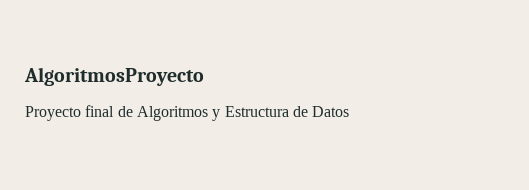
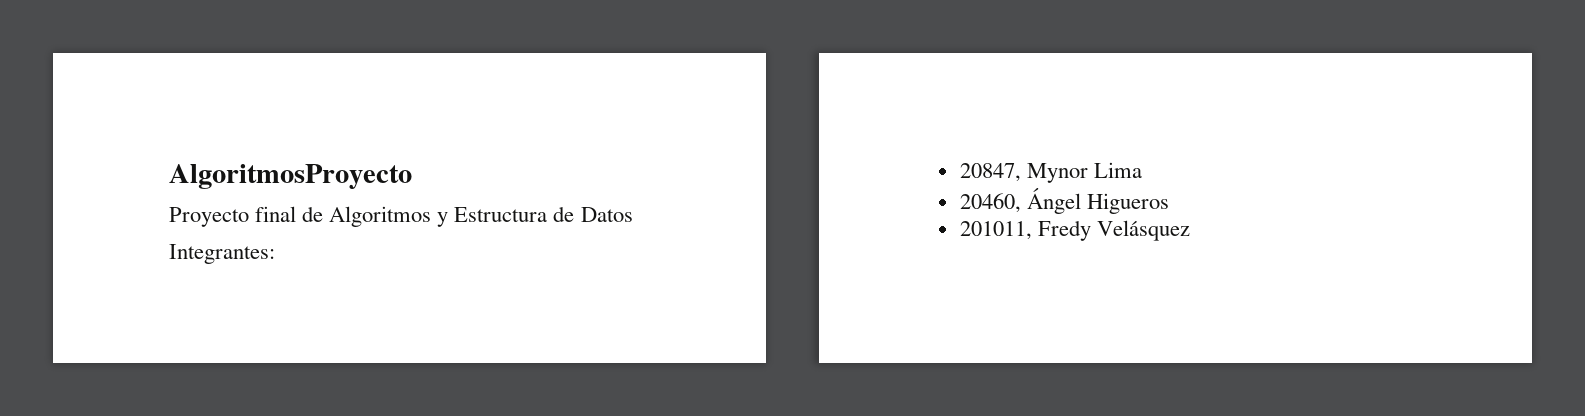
+ Integrantes:
+ 20847, Mynor Lima
+ 20460, Ángel Higueros
+ 201011, Fredy Velásquez

